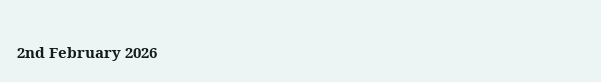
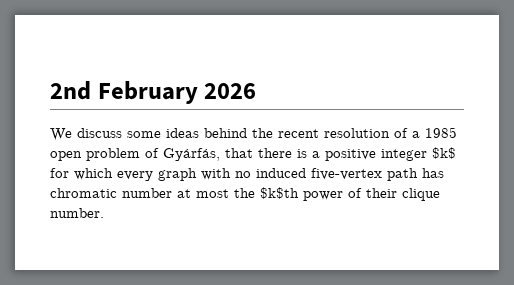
+ We discuss some ideas behind the recent resolution of a 1985 open problem of Gyárfás, that there is a positive integer $k$ for which every graph with no induced five-vertex path has chromatic number at most the $k$th power of their clique number.

